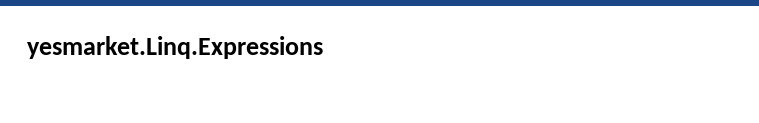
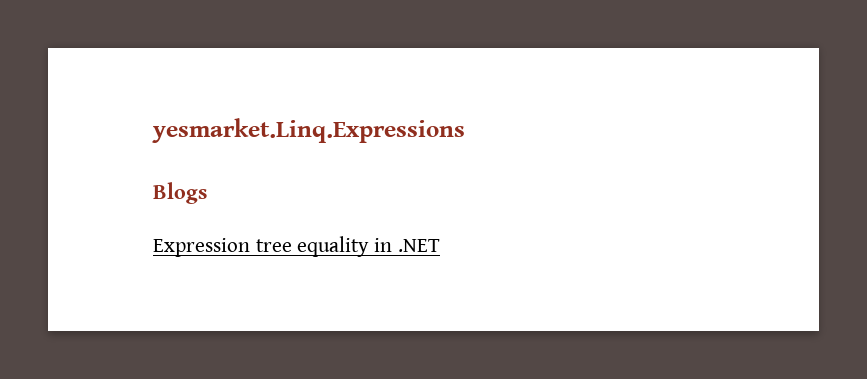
+ Blogs
+ Expression tree equality in .NET

